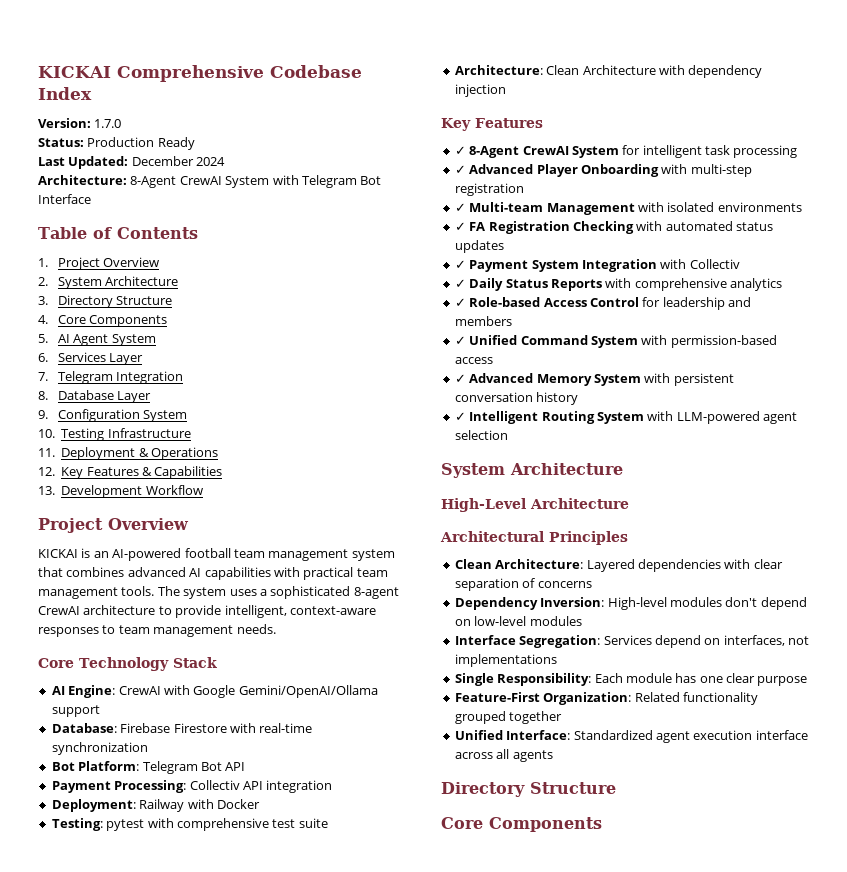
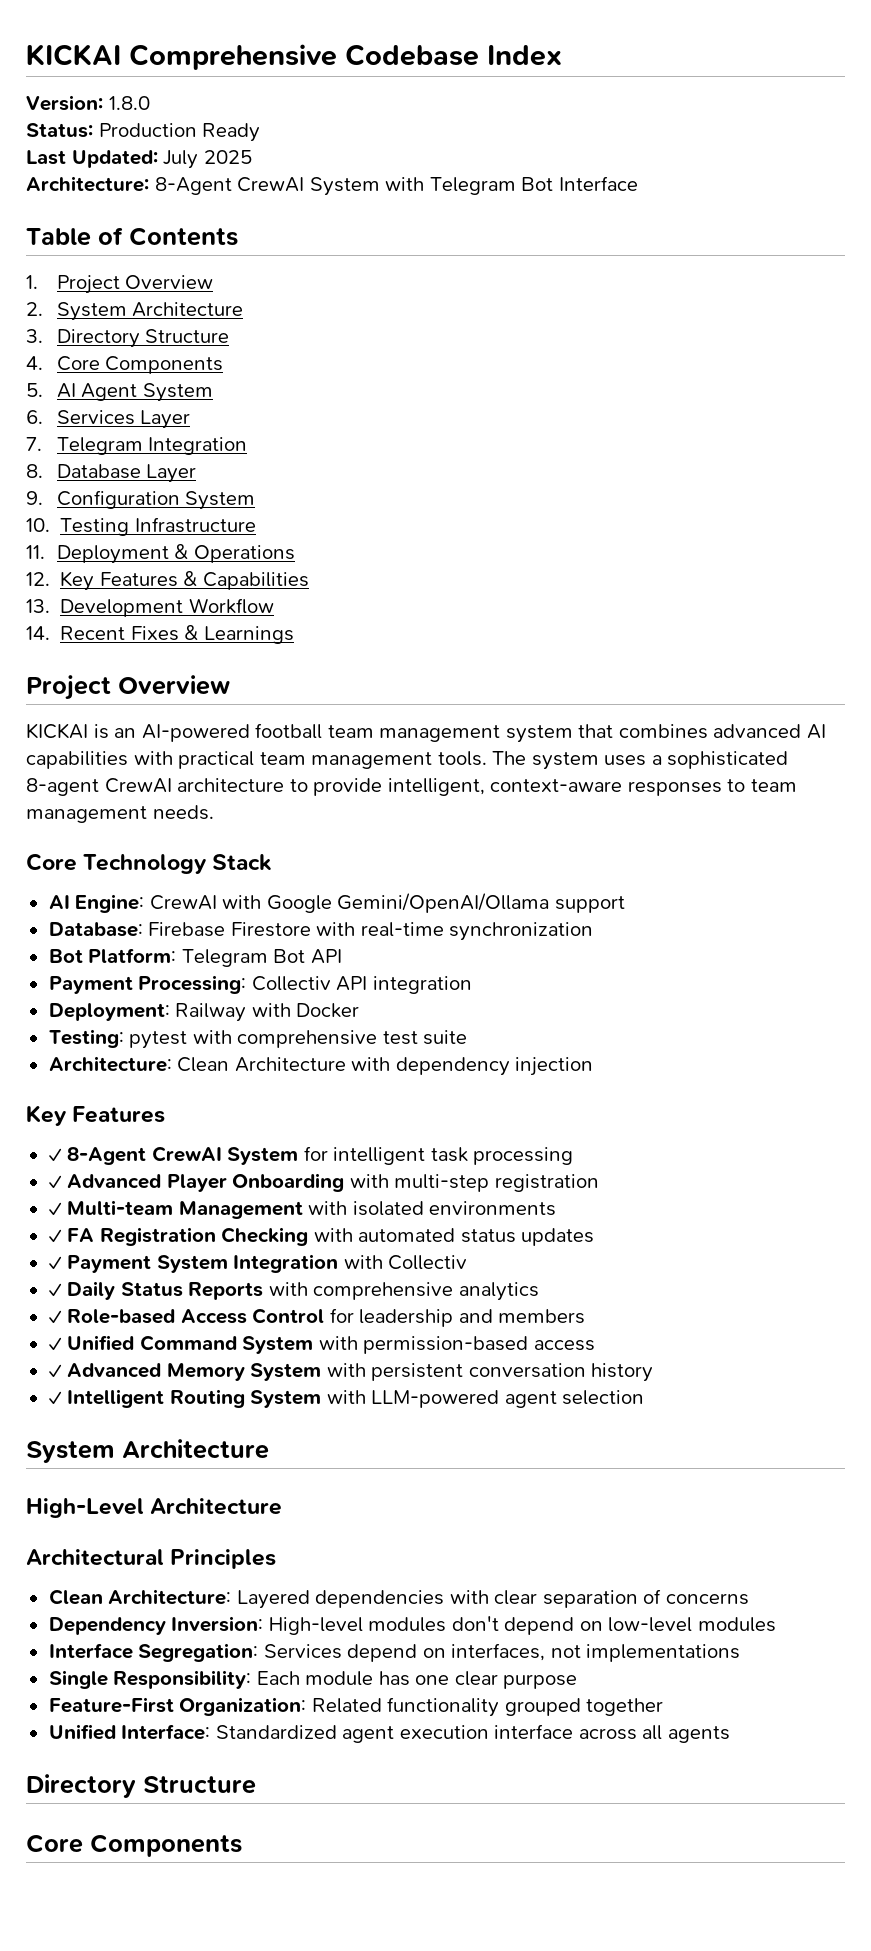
- Version: 1.7.0
+ Version: 1.8.0
- Last Updated: December 2024
+ Last Updated: July 2025
+ 14. Recent Fixes & Learnings

